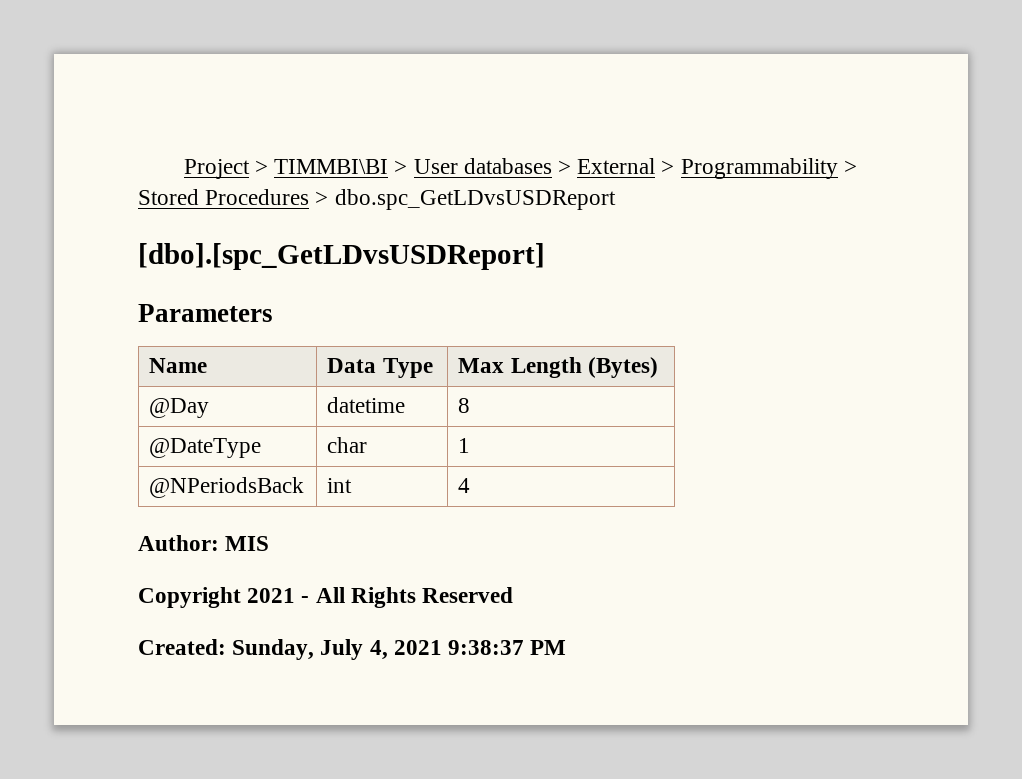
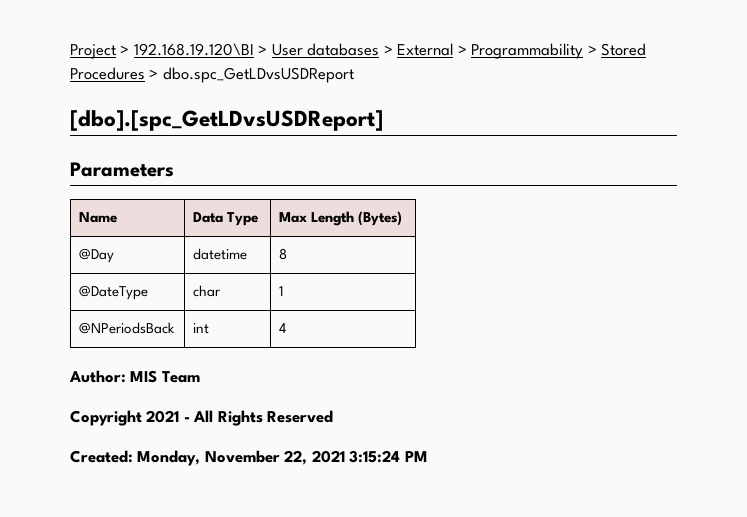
- Project > TIMMBI\BI > User databases > External > Programmability > Stored Procedures > dbo.spc_GetLDvsUSDReport
+ Project > 192.168.19.120\BI > User databases > External > Programmability > Stored Procedures > dbo.spc_GetLDvsUSDReport
- Author: MIS
+ Author: MIS Team
- Created: Sunday, July 4, 2021 9:38:37 PM
+ Created: Monday, November 22, 2021 3:15:24 PM

